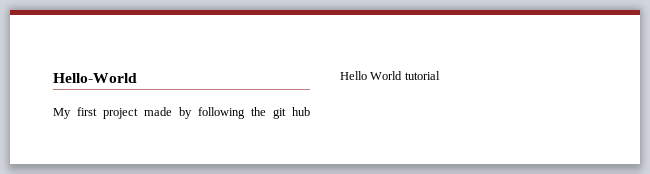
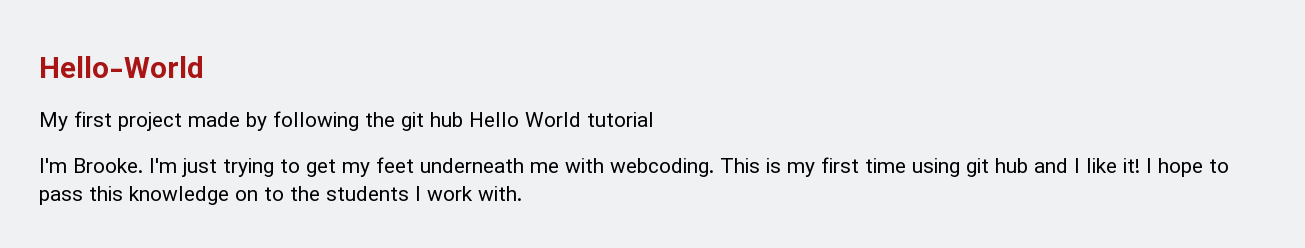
+ I'm Brooke. I'm just trying to get my feet underneath me with webcoding. This is my first time using git hub and I like it! I hope to pass this knowledge on to the students I work with.

